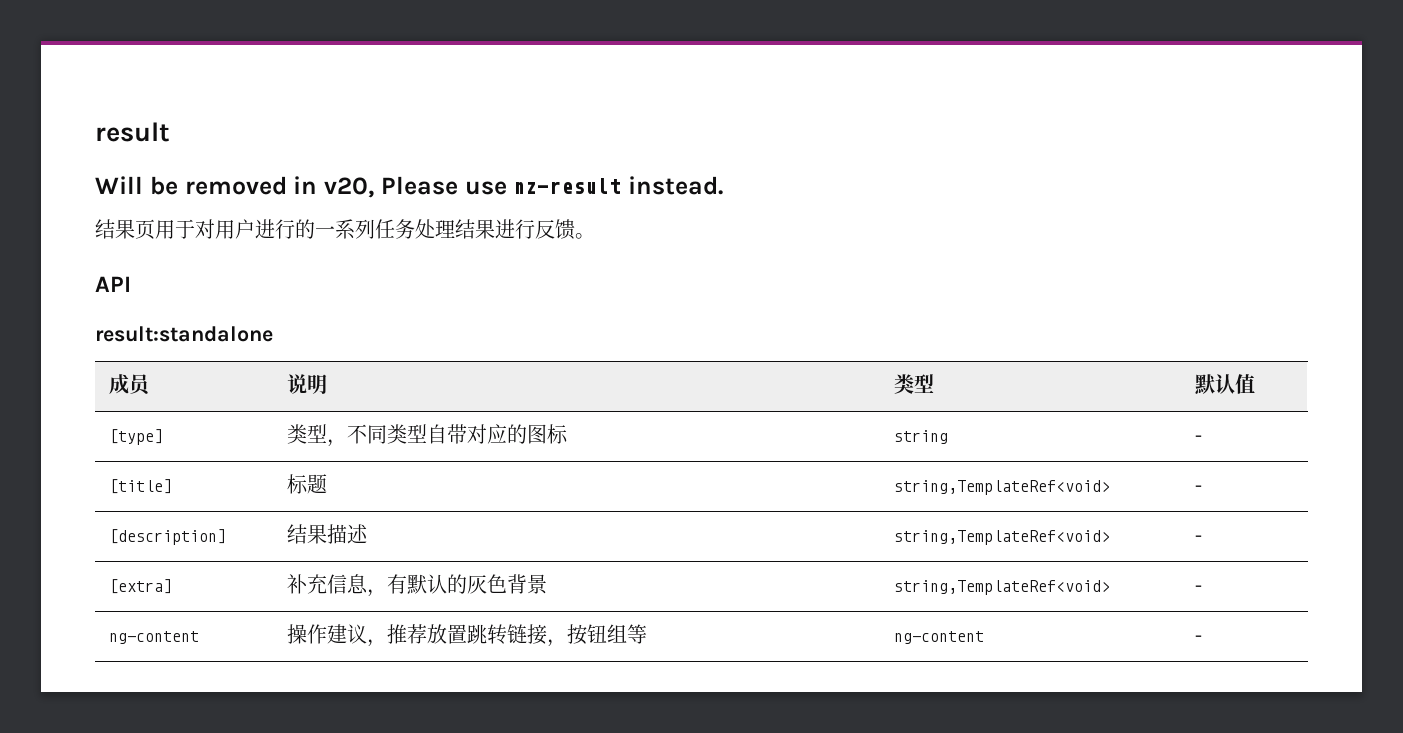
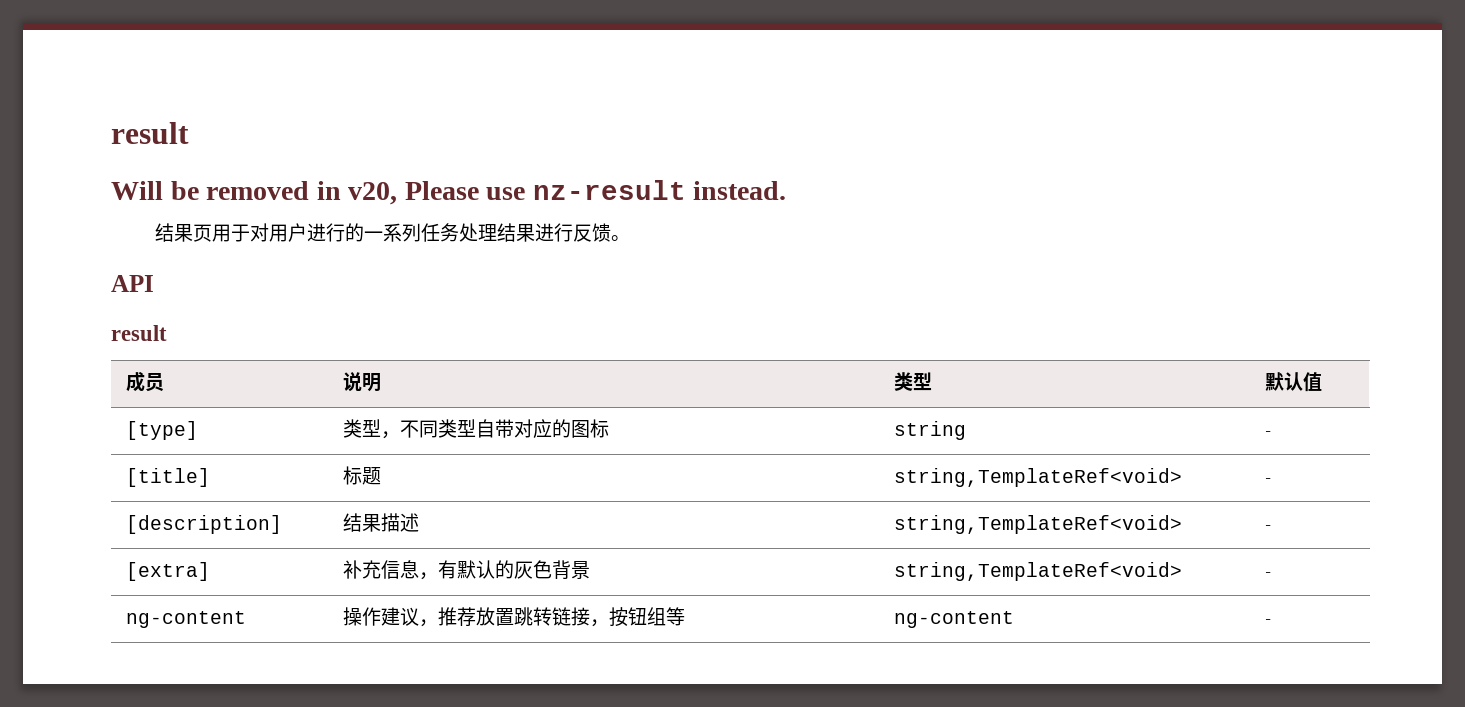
  API
- result:standalone
+ result

